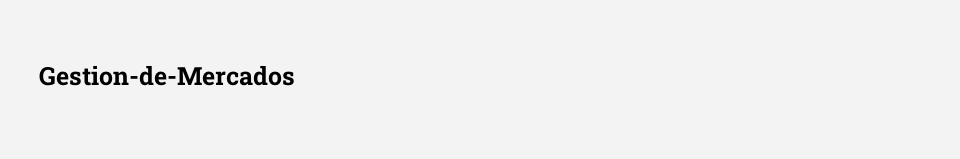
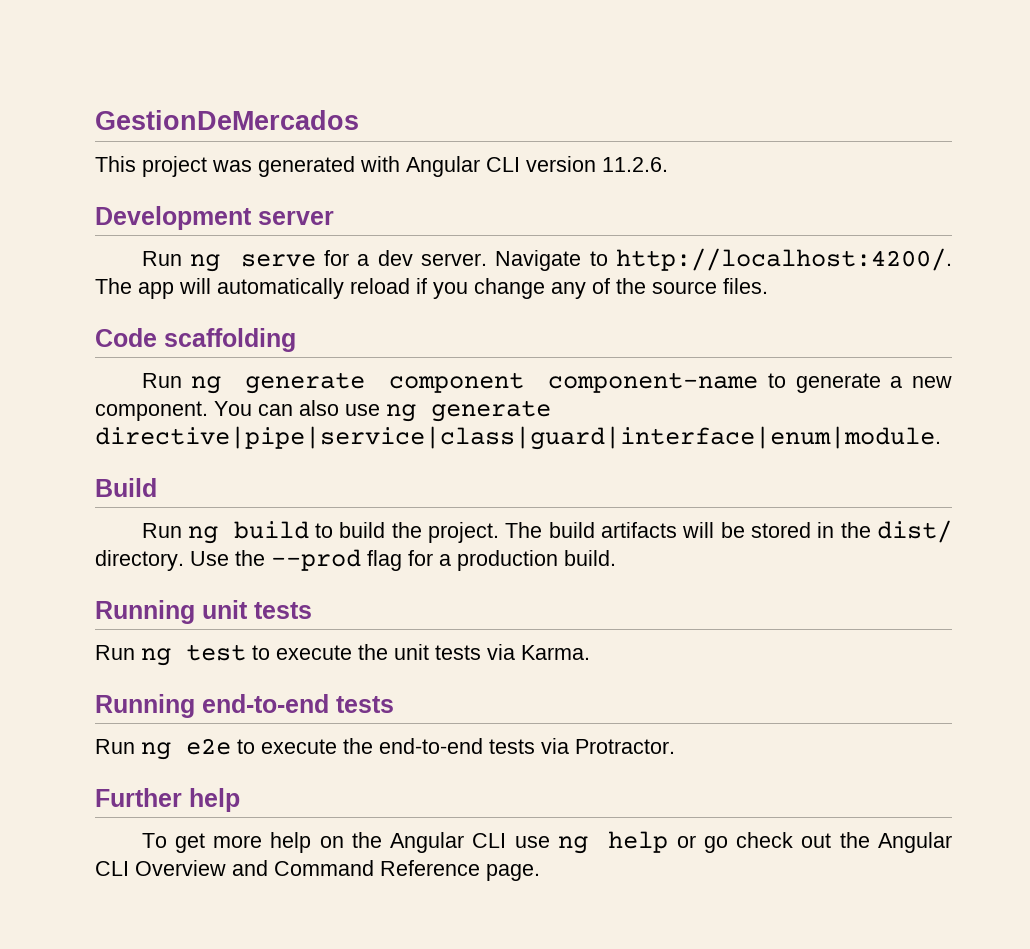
- Gestion-de-Mercados
+ GestionDeMercados
+ This project was generated with Angular CLI version 11.2.6.
+ Development server
+ Run ng serve for a dev server. Navigate to http://localhost:4200/. The app will automatically reload if you change any of the source files.
+ Code scaffolding
+ Run ng generate component component-name to generate a new component. You can also use ng generate directive|pipe|service|class|guard|interface|enum|module.
+ Build
+ Run ng build to build the project. The build artifacts will be stored in the dist/ directory. Use the --prod flag for a production build.
+ Running unit tests
+ Run ng test to execute the unit tests via Karma.
+ Running end-to-end tests
+ Run ng e2e to execute the end-to-end tests via Protractor.
+ Further help
+ To get more help on the Angular CLI use ng help or go check out the Angular CLI Overview and Command Reference page.

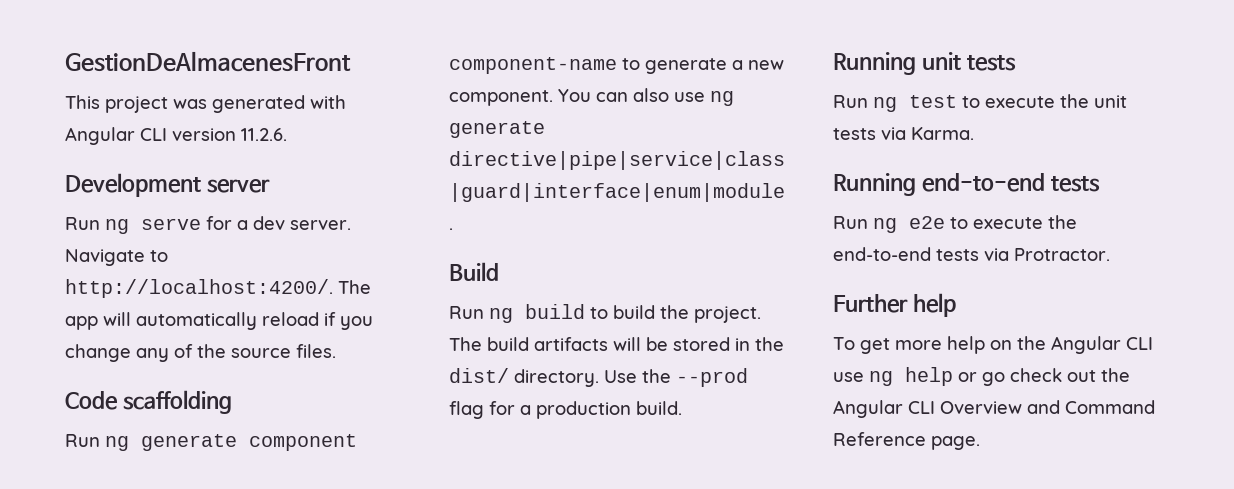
- GestionDeMercados
+ GestionDeAlmacenesFront

